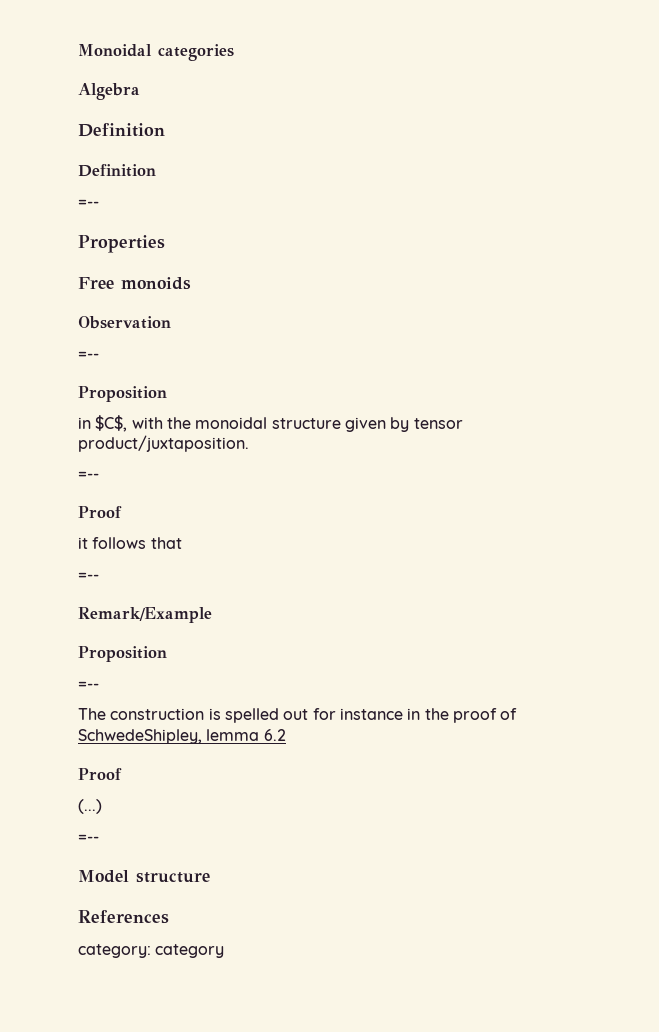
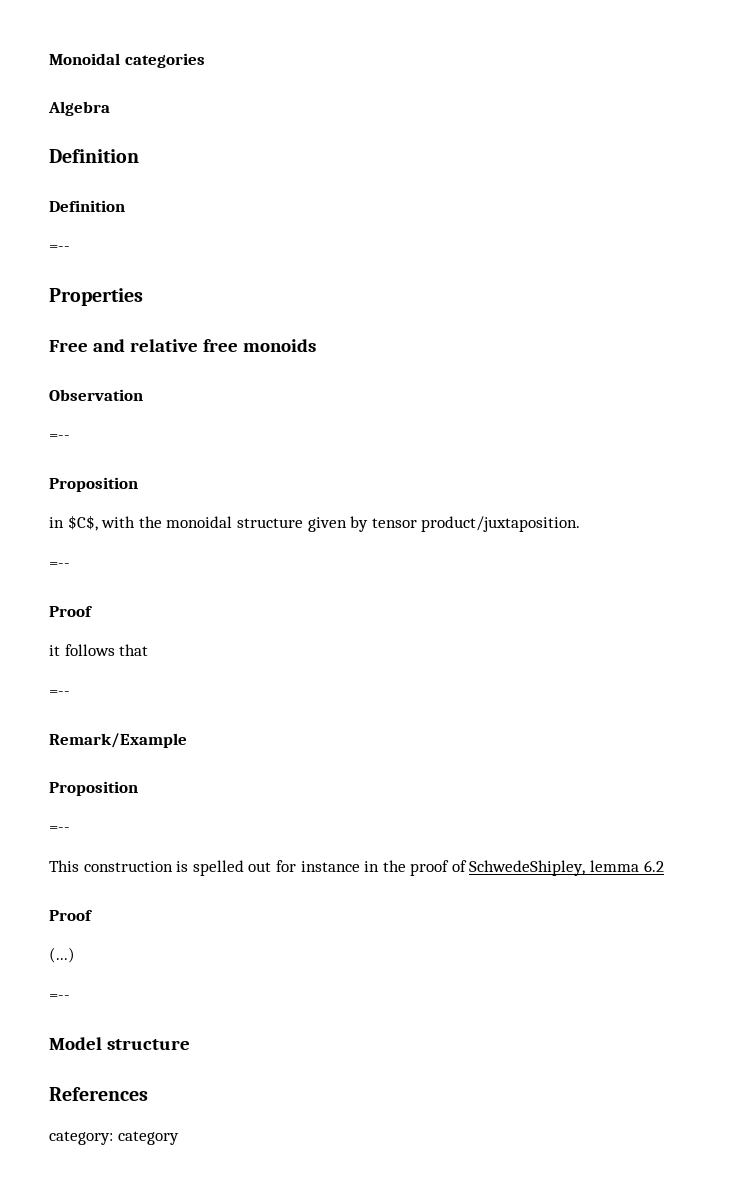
- Free monoids
+ Free and relative free monoids
- The construction is spelled out for instance in the proof of SchwedeShipley, lemma 6.2
+ This construction is spelled out for instance in the proof of SchwedeShipley, lemma 6.2

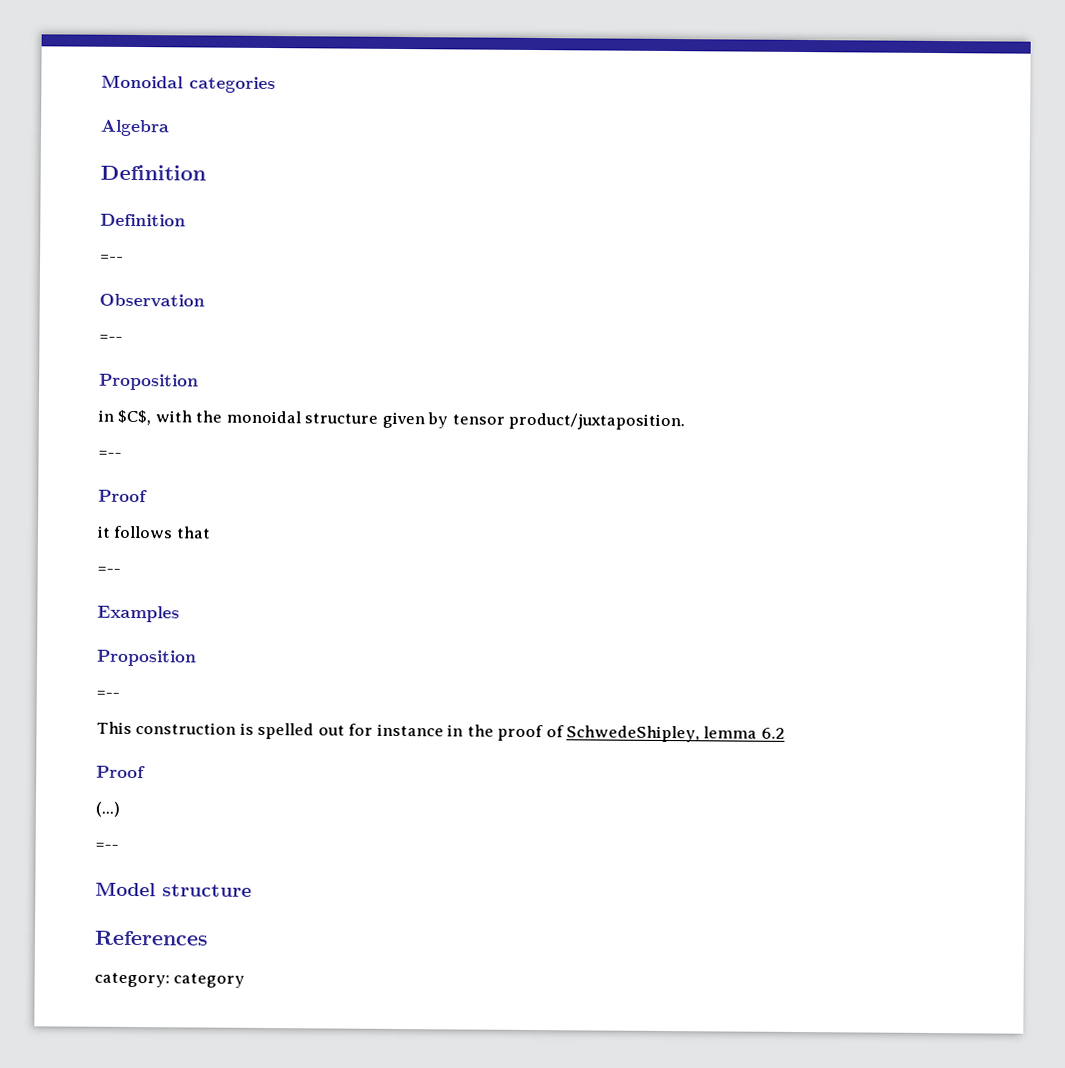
- Properties
- Free and relative free monoids
- Remark/Example
+ Examples

